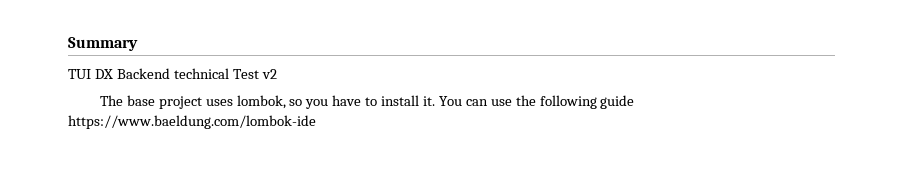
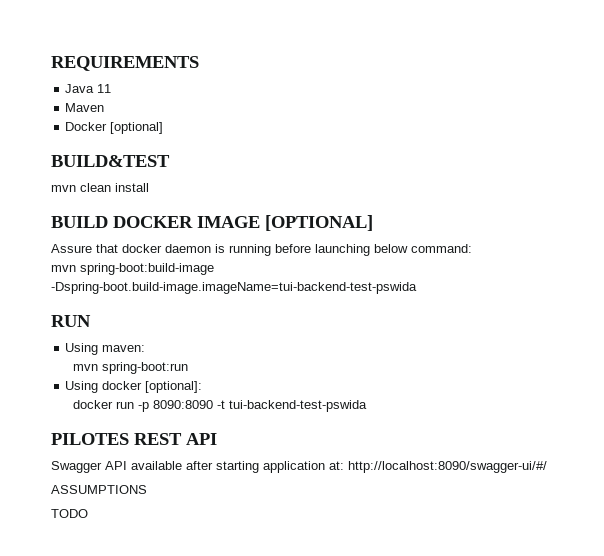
- Summary
- TUI DX Backend technical Test v2
- The base project uses lombok, so you have to install it. You can use the following guide https://www.baeldung.com/lombok-ide
+ REQUIREMENTS
+ Java 11
+ Maven
+ Docker [optional]
+ BUILD&TEST
+ mvn clean install
+ BUILD DOCKER IMAGE [OPTIONAL]
+ Assure that docker daemon is running before launching below command:
+ mvn spring-boot:build-image -Dspring-boot.build-image.imageName=tui-backend-test-pswida
+ RUN
+ Using maven:
+ mvn spring-boot:run
+ Using docker [optional]:
+ docker run -p 8090:8090 -t tui-backend-test-pswida
+ PILOTES REST API
+ Swagger API available after starting application at: http://localhost:8090/swagger-ui/#/
+ ASSUMPTIONS
+ TODO

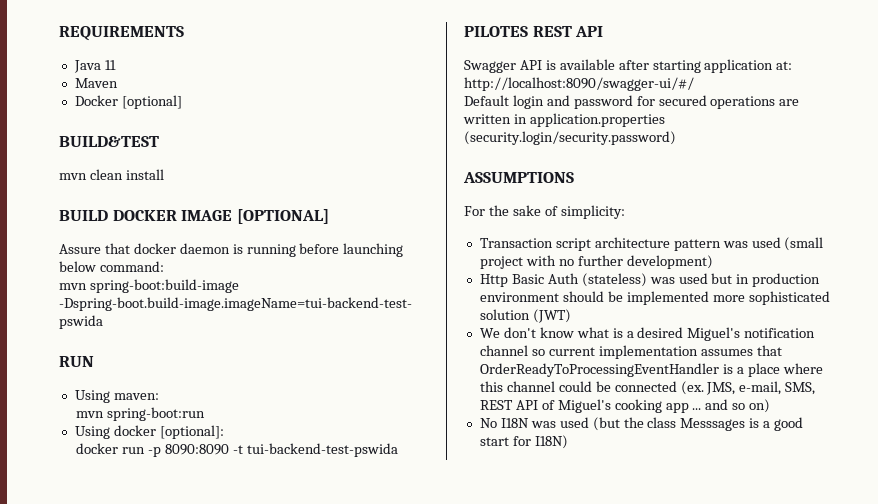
- Swagger API available after starting application at: http://localhost:8090/swagger-ui/#/
+ Swagger API is available after starting application at: http://localhost:8090/swagger-ui/#/
+ Default login and password for secured operations are written in application.properties (security.login/security.password)
  ASSUMPTIONS
- TODO
+ For the sake of simplicity:
+ Transaction script architecture pattern was used (small project with no further development)
+ Http Basic Auth (stateless) was used but in production environment should be implemented more sophisticated solution (JWT)
+ We don't know what is a desired Miguel's notification channel so current implementation assumes that OrderReadyToProcessingEventHandler is a place where this channel could be connected (ex. JMS, e-mail, SMS, REST API of Miguel's cooking app ... and so on)
+ No I18N was used (but the class Messsages is a good start for I18N)

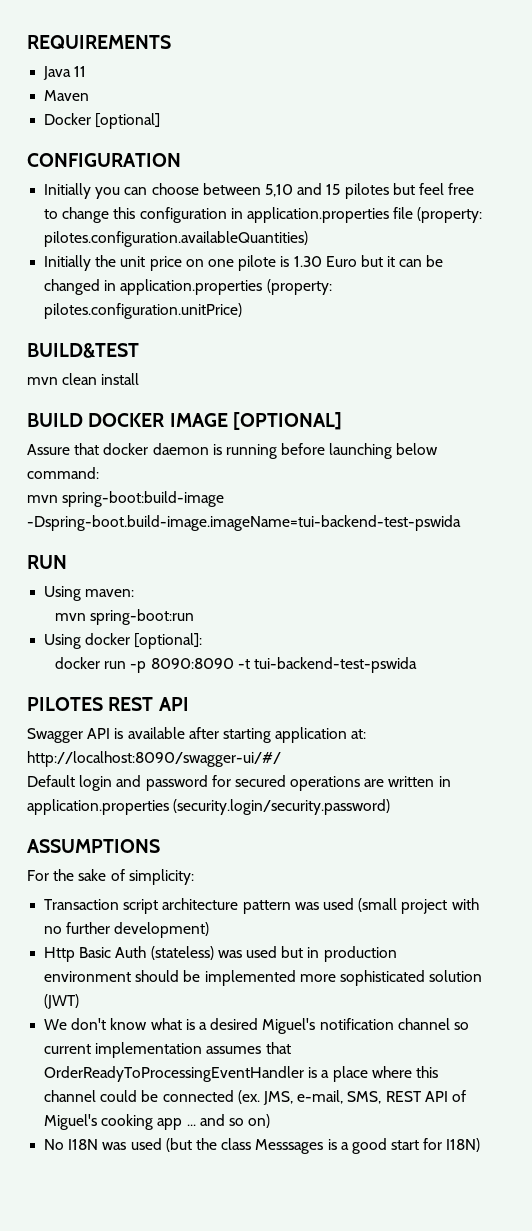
+ CONFIGURATION
+ Initially you can choose between 5,10 and 15 pilotes but feel free to change this configuration in application.properties file (property: pilotes.configuration.availableQuantities)
+ Initially the unit price on one pilote is 1.30 Euro but it can be changed in application.properties (property: pilotes.configuration.unitPrice)

